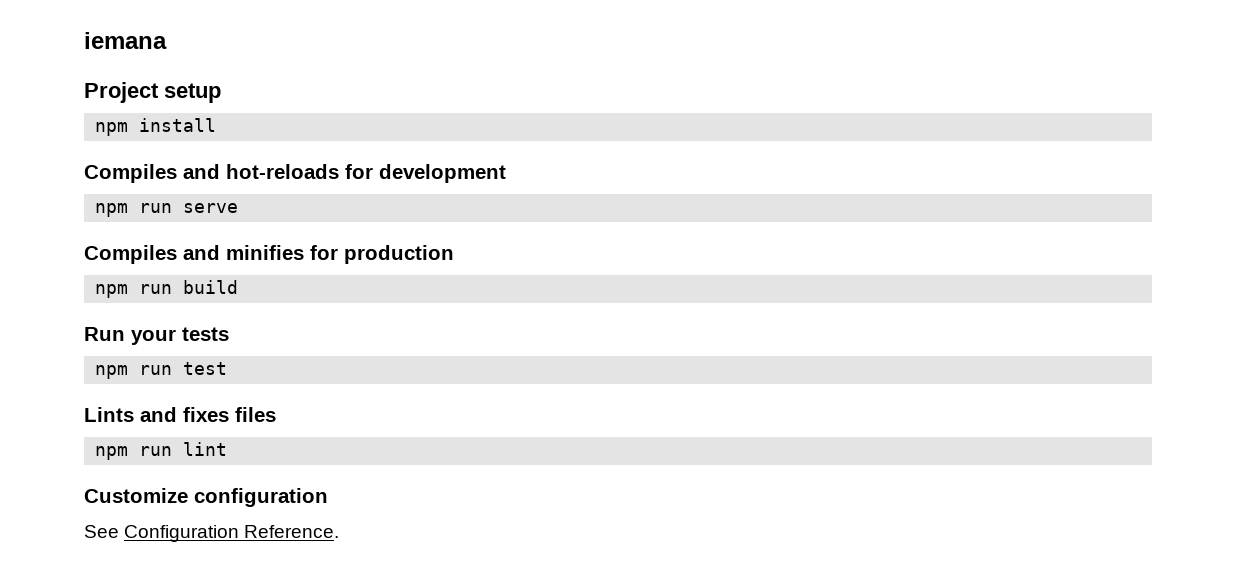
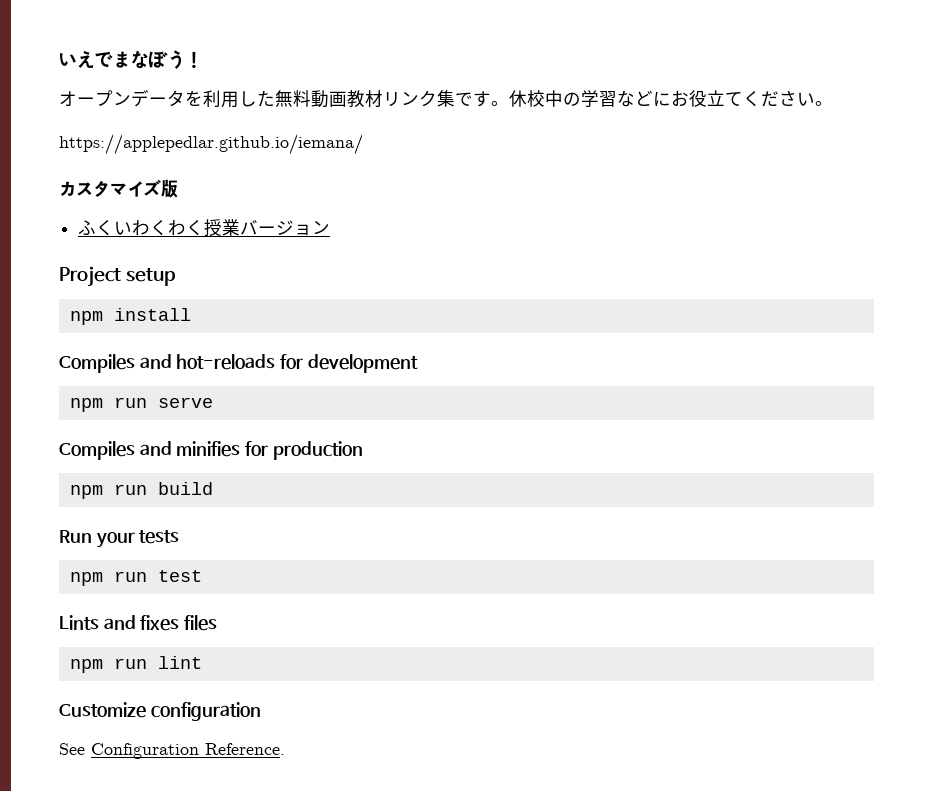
- iemana
+ いえでまなぼう！
+ オープンデータを利用した無料動画教材リンク集です。休校中の学習などにお役立てください。
+ https://applepedlar.github.io/iemana/
+ カスタマイズ版
+ ふくいわくわく授業バージョン

